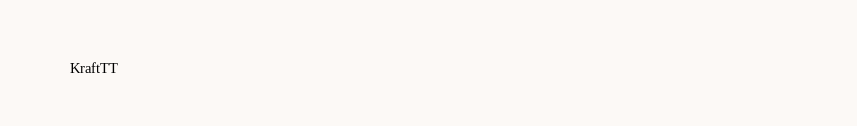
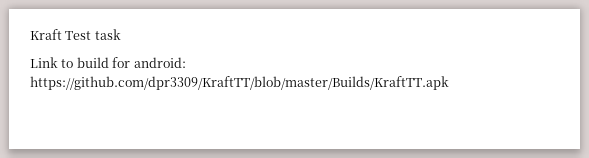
- KraftTT
+ Kraft Test task
+ Link to build for android: https://github.com/dpr3309/KraftTT/blob/master/Builds/KraftTT.apk

